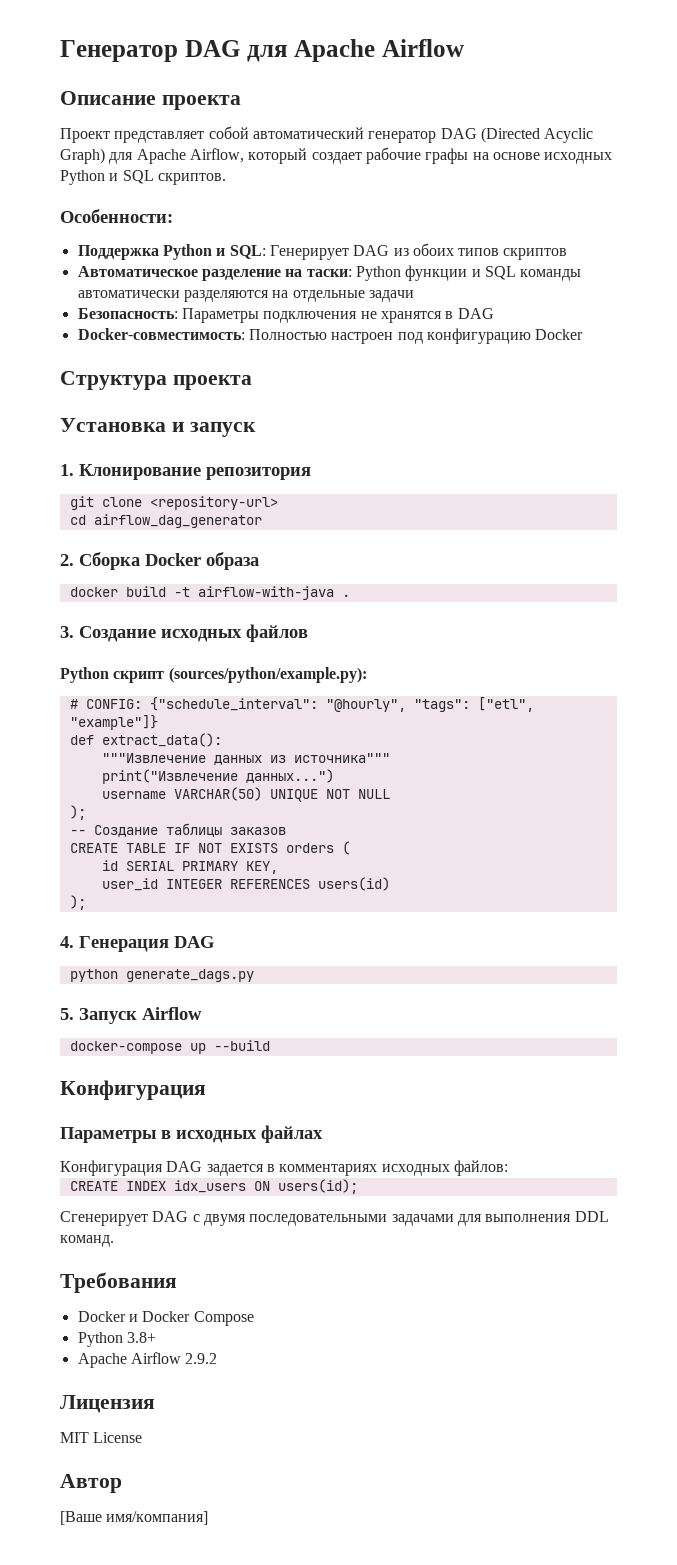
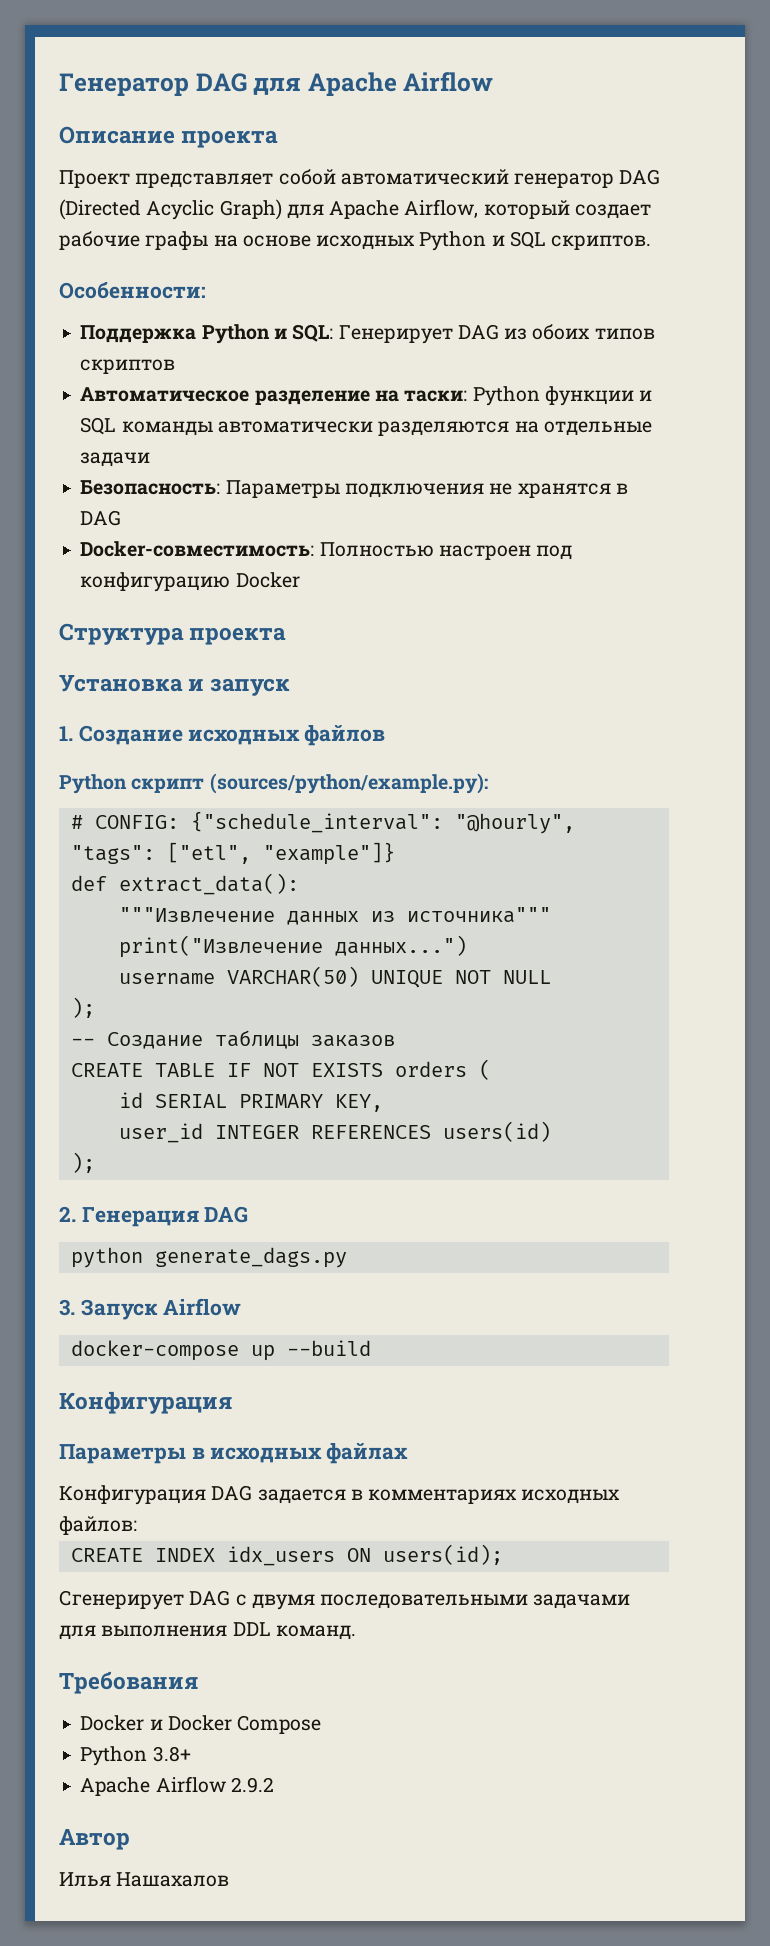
- 1. Клонирование репозитория
- git clone <repository-url>
- cd airflow_dag_generator
- 2. Сборка Docker образа
- docker build -t airflow-with-java .
- 3. Создание исходных файлов
+ 1. Создание исходных файлов
- 4. Генерация DAG
+ 2. Генерация DAG
- 5. Запуск Airflow
+ 3. Запуск Airflow
- Лицензия
- MIT License
- [Ваше имя/компания]
+ Илья Нашахалов

